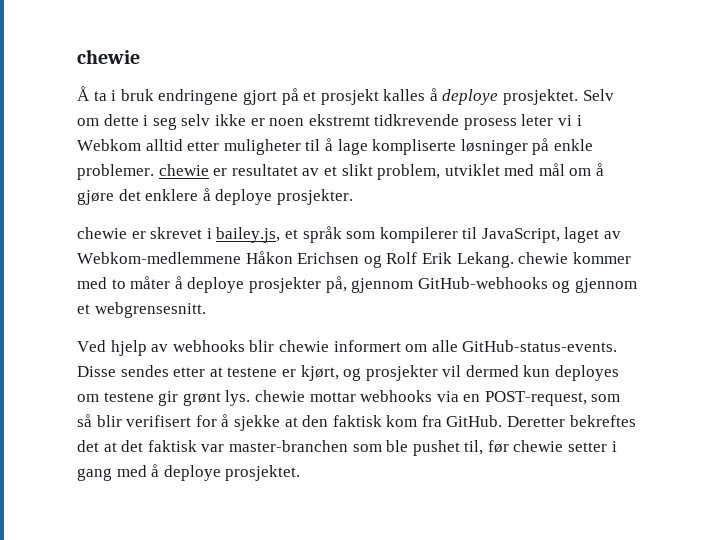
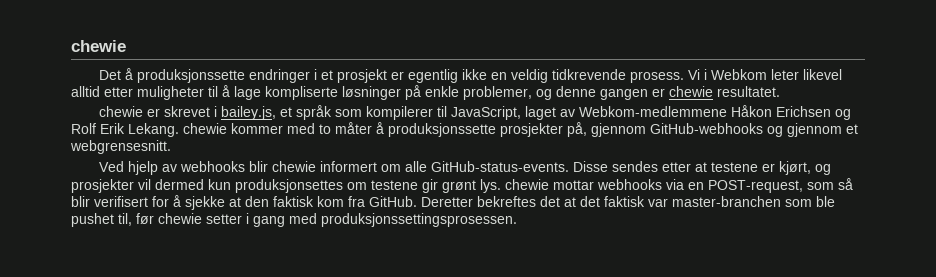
- Å ta i bruk endringene gjort på et prosjekt kalles å deploye prosjektet. Selv om dette i seg selv ikke er noen ekstremt tidkrevende prosess leter vi i Webkom alltid etter muligheter til å lage kompliserte løsninger på enkle problemer. chewie er resultatet av et slikt problem, utviklet med mål om å gjøre det enklere å deploye prosjekter.
+ Det å produksjonssette endringer i et prosjekt er egentlig ikke en veldig tidkrevende prosess. Vi i Webkom leter likevel alltid etter muligheter til å lage kompliserte løsninger på enkle problemer, og denne gangen er chewie resultatet.
- chewie er skrevet i bailey.js, et språk som kompilerer til JavaScript, laget av Webkom-medlemmene Håkon Erichsen og Rolf Erik Lekang. chewie kommer med to måter å deploye prosjekter på, gjennom GitHub-webhooks og gjennom et webgrensesnitt.
+ chewie er skrevet i bailey.js, et språk som kompilerer til JavaScript, laget av Webkom-medlemmene Håkon Erichsen og Rolf Erik Lekang. chewie kommer med to måter å produksjonssette prosjekter på, gjennom GitHub-webhooks og gjennom et webgrensesnitt.
- Disse sendes etter at testene er kjørt, og prosjekter vil dermed kun deployes om testene gir grønt lys. chewie mottar webhooks via en POST-request, som så blir verifisert for å sjekke at den faktisk kom fra GitHub.
+ Disse sendes etter at testene er kjørt, og prosjekter vil dermed kun produksjonsettes om testene gir grønt lys. chewie mottar webhooks via en POST-request, som så blir verifisert for å sjekke at den faktisk kom fra GitHub.
- Deretter bekreftes det at det faktisk var master-branchen som ble pushet til, før chewie setter i gang med å deploye prosjektet.
+ Deretter bekreftes det at det faktisk var master-branchen som ble pushet til, før chewie setter i gang med produksjonssettingsprosessen.

